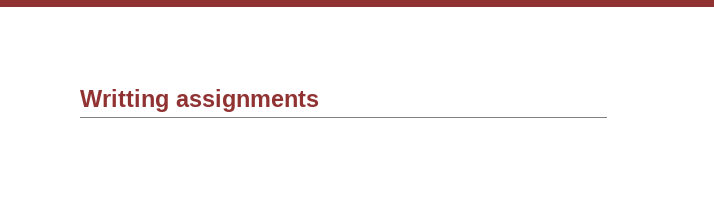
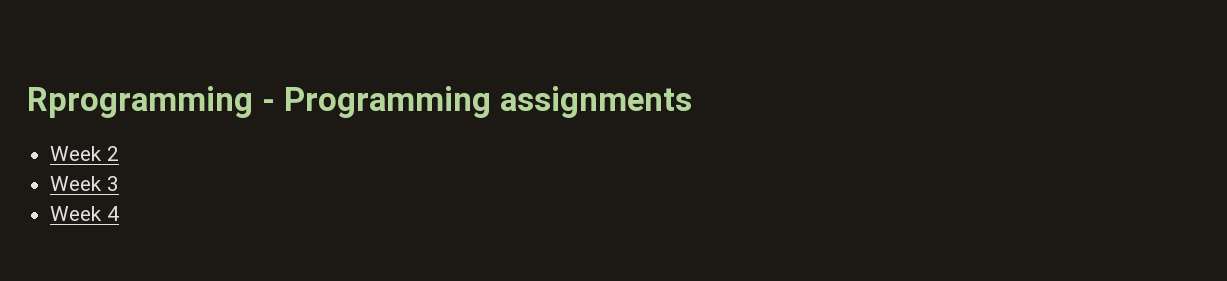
- Writting assignments
+ Rprogramming - Programming assignments
+ Week 2
+ Week 3
+ Week 4

